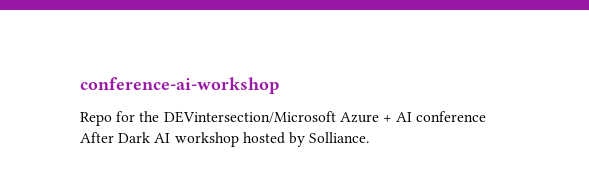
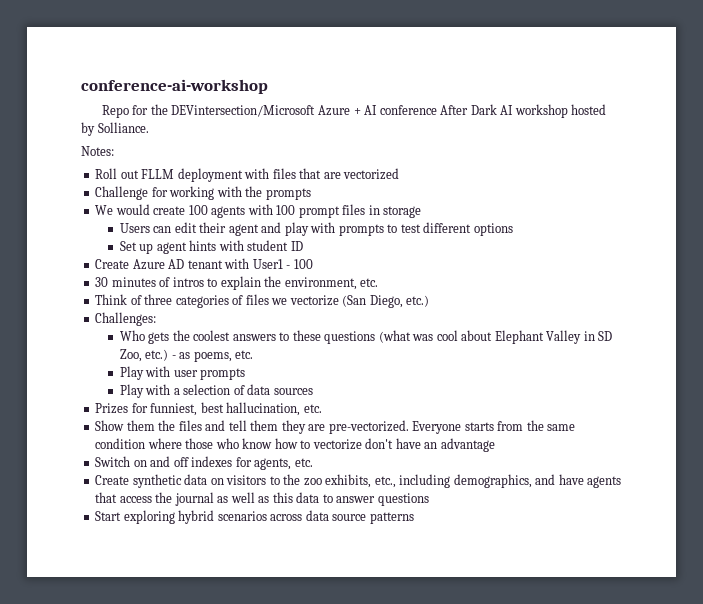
+ Notes:
+ Roll out FLLM deployment with files that are vectorized
+ Challenge for working with the prompts
+ We would create 100 agents with 100 prompt files in storage
+ Users can edit their agent and play with prompts to test different options
+ Set up agent hints with student ID
+ Create Azure AD tenant with User1 - 100
+ 30 minutes of intros to explain the environment, etc.
+ Think of three categories of files we vectorize (San Diego, etc.)
+ Challenges:
+ Who gets the coolest answers to these questions (what was cool about Elephant Valley in SD Zoo, etc.) - as poems, etc.
+ Play with user prompts
+ Play with a selection of data sources
+ Prizes for funniest, best hallucination, etc.
+ Show them the files and tell them they are pre-vectorized. Everyone starts from the same condition where those who know how to vectorize don't have an advantage
+ Switch on and off indexes for agents, etc.
+ Create synthetic data on visitors to the zoo exhibits, etc., including demographics, and have agents that access the journal as well as this data to answer questions
+ Start exploring hybrid scenarios across data source patterns

